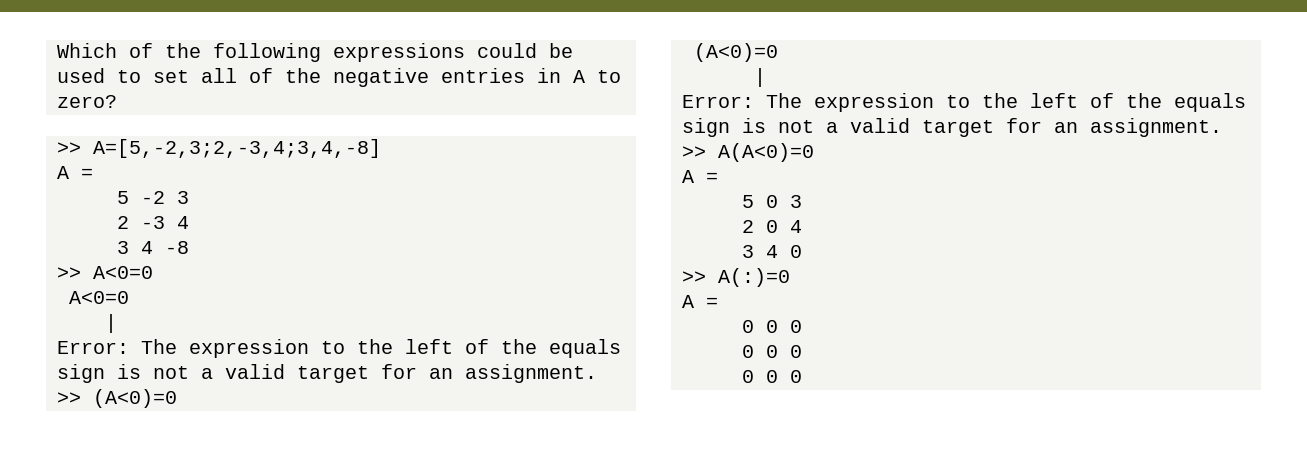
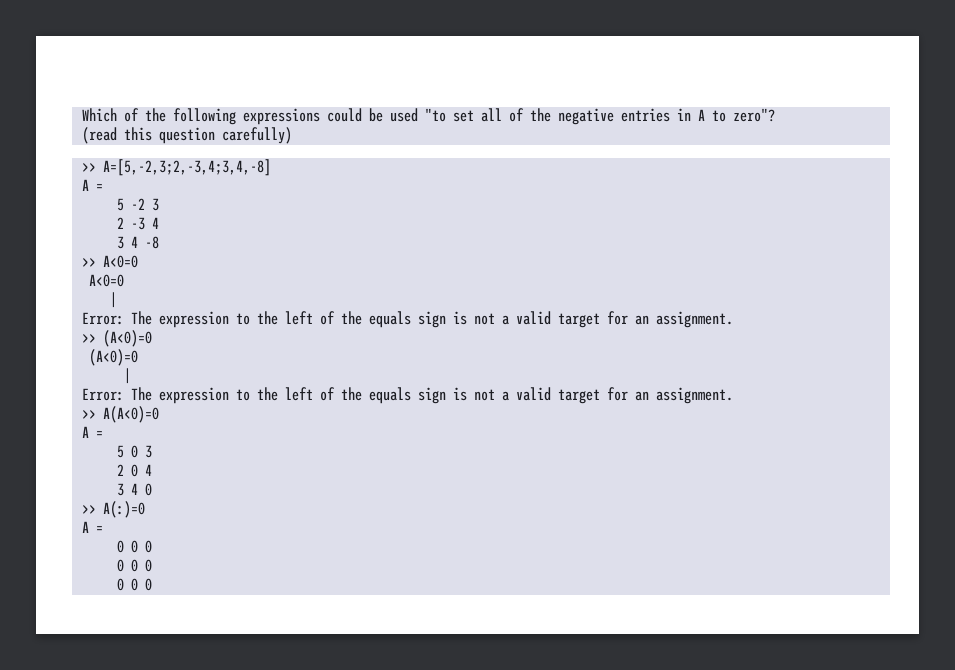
- Which of the following expressions could be used to set all of the negative entries in A to zero?
+ Which of the following expressions could be used "to set all of the negative entries in A to zero"?
+ (read this question carefully)

